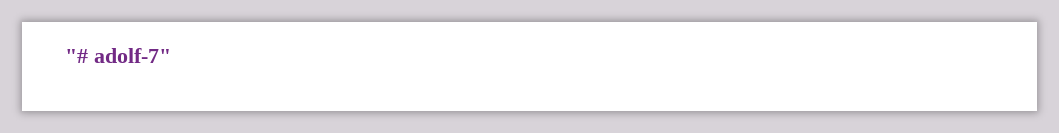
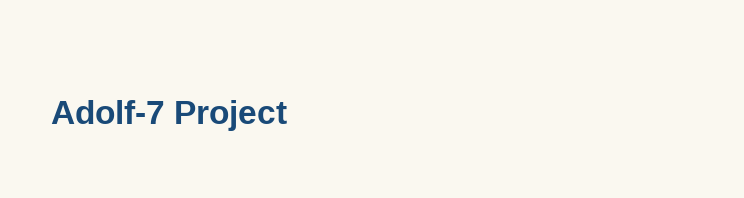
- "# adolf-7"
+ Adolf-7 Project

